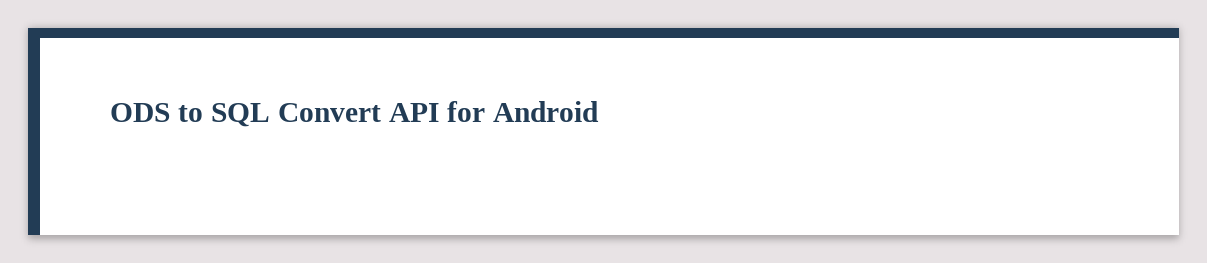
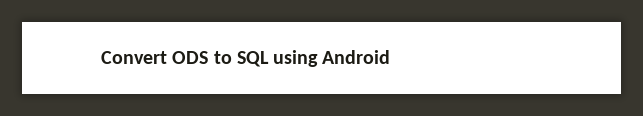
- ODS to SQL Convert API for Android
+ Convert ODS to SQL using Android

